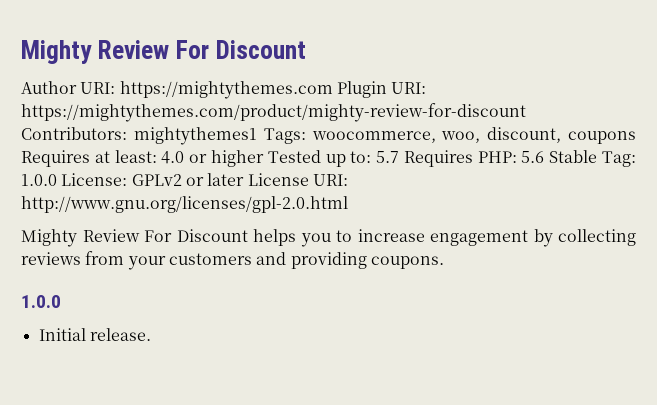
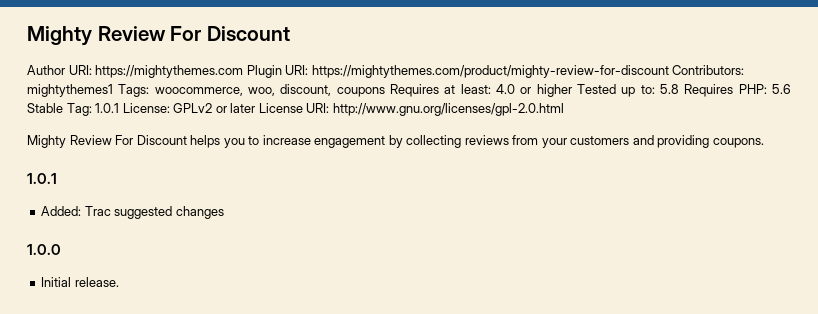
- Author URI: https://mightythemes.com Plugin URI: https://mightythemes.com/product/mighty-review-for-discount Contributors: mightythemes1 Tags: woocommerce, woo, discount, coupons Requires at least: 4.0 or higher Tested up to: 5.7 Requires PHP: 5.6 Stable Tag: 1.0.0 License: GPLv2 or later License URI: http://www.gnu.org/licenses/gpl-2.0.html
+ Author URI: https://mightythemes.com Plugin URI: https://mightythemes.com/product/mighty-review-for-discount Contributors: mightythemes1 Tags: woocommerce, woo, discount, coupons Requires at least: 4.0 or higher Tested up to: 5.8 Requires PHP: 5.6 Stable Tag: 1.0.1 License: GPLv2 or later License URI: http://www.gnu.org/licenses/gpl-2.0.html
  Mighty Review For Discount helps you to increase engagement by collecting reviews from your customers and providing coupons.
+ 1.0.1
+ Added: Trac suggested changes

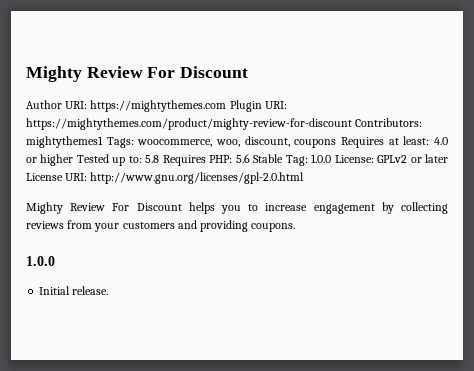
- Author URI: https://mightythemes.com Plugin URI: https://mightythemes.com/product/mighty-review-for-discount Contributors: mightythemes1 Tags: woocommerce, woo, discount, coupons Requires at least: 4.0 or higher Tested up to: 5.8 Requires PHP: 5.6 Stable Tag: 1.0.1 License: GPLv2 or later License URI: http://www.gnu.org/licenses/gpl-2.0.html
+ Author URI: https://mightythemes.com Plugin URI: https://mightythemes.com/product/mighty-review-for-discount Contributors: mightythemes1 Tags: woocommerce, woo, discount, coupons Requires at least: 4.0 or higher Tested up to: 5.8 Requires PHP: 5.6 Stable Tag: 1.0.0 License: GPLv2 or later License URI: http://www.gnu.org/licenses/gpl-2.0.html
  Mighty Review For Discount helps you to increase engagement by collecting reviews from your customers and providing coupons.
- 1.0.1
- Added: Trac suggested changes

